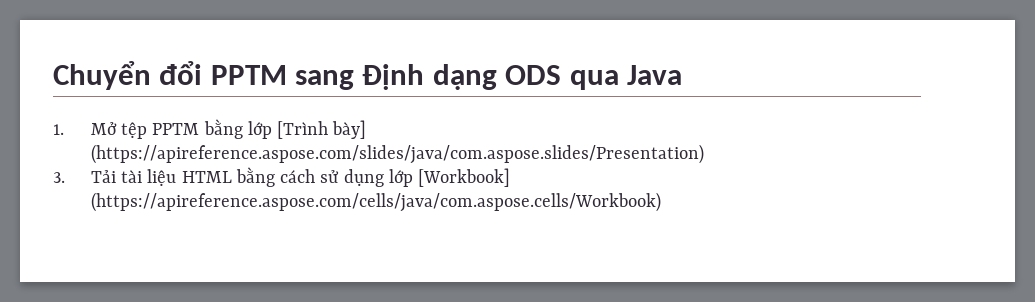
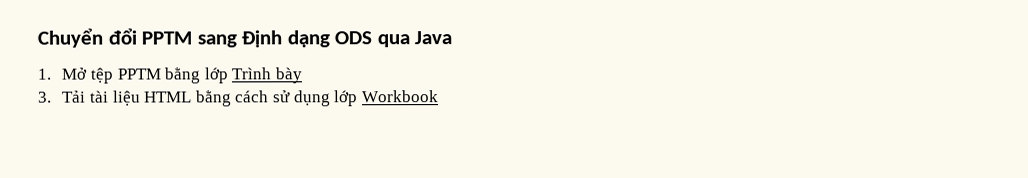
- 1. Mở tệp PPTM bằng lớp [Trình bày] (https://apireference.aspose.com/slides/java/com.aspose.slides/Presentation)
+ 1. Mở tệp PPTM bằng lớp Trình bày
- 3. Tải tài liệu HTML bằng cách sử dụng lớp [Workbook] (https://apireference.aspose.com/cells/java/com.aspose.cells/Workbook)
+ 3. Tải tài liệu HTML bằng cách sử dụng lớp Workbook

